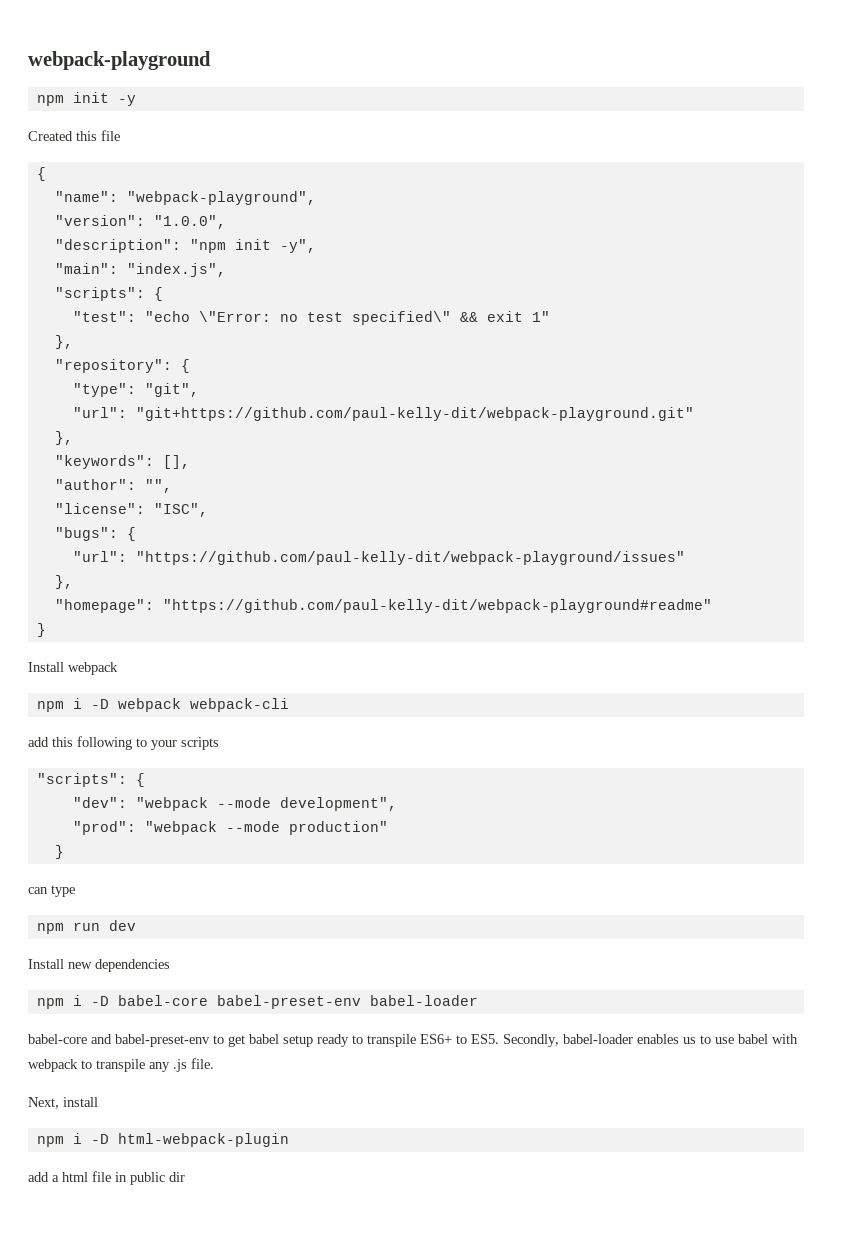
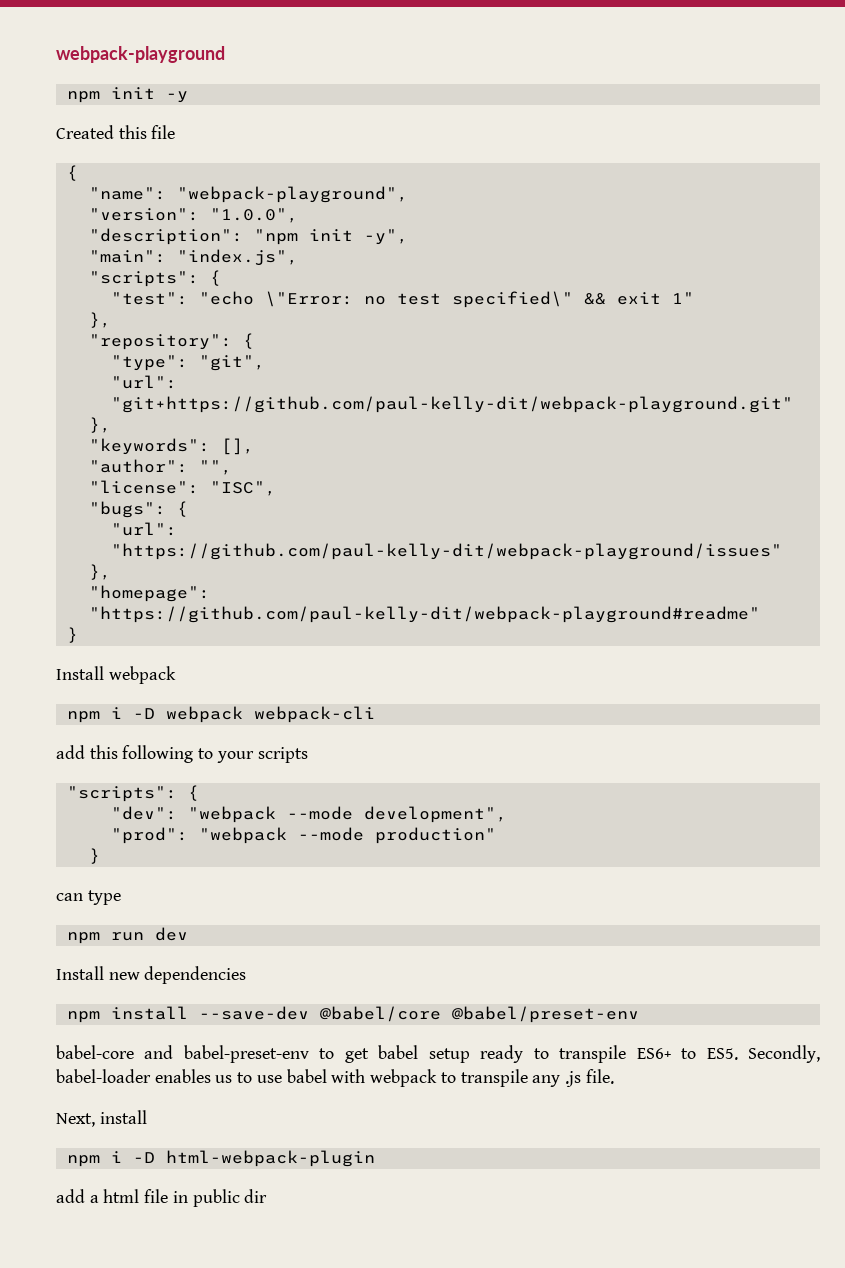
- npm i -D babel-core babel-preset-env babel-loader
+ npm install --save-dev @babel/core @babel/preset-env

